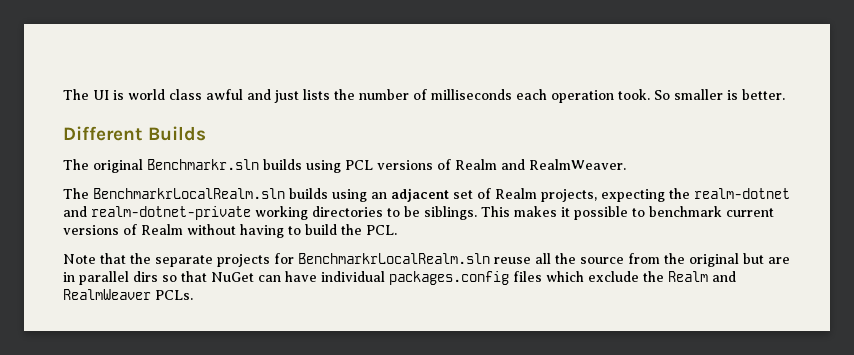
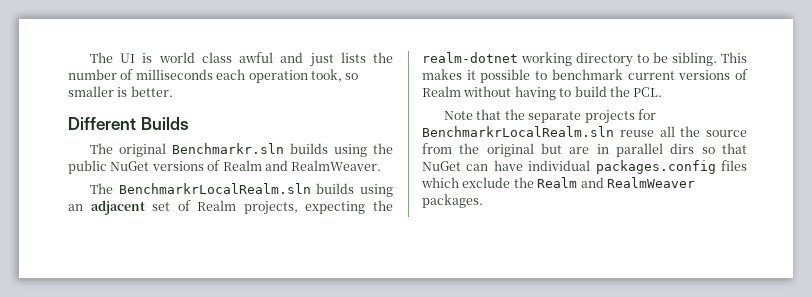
- The UI is world class awful and just lists the number of milliseconds each operation took. So smaller is better.
+ The UI is world class awful and just lists the number of milliseconds each operation took, so smaller is better.
- The original Benchmarkr.sln builds using PCL versions of Realm and RealmWeaver.
+ The original Benchmarkr.sln builds using the public NuGet versions of Realm and RealmWeaver.
- The BenchmarkrLocalRealm.sln builds using an adjacent set of Realm projects, expecting the realm-dotnet and realm-dotnet-private working directories to be siblings.
+ The BenchmarkrLocalRealm.sln builds using an adjacent set of Realm projects, expecting the realm-dotnet working directory to be sibling.
- Note that the separate projects for BenchmarkrLocalRealm.sln reuse all the source from the original but are in parallel dirs so that NuGet can have individual packages.config files which exclude the Realm and RealmWeaver PCLs.
+ Note that the separate projects for BenchmarkrLocalRealm.sln reuse all the source from the original but are in parallel dirs so that NuGet can have individual packages.config files which exclude the Realm and RealmWeaver packages.

